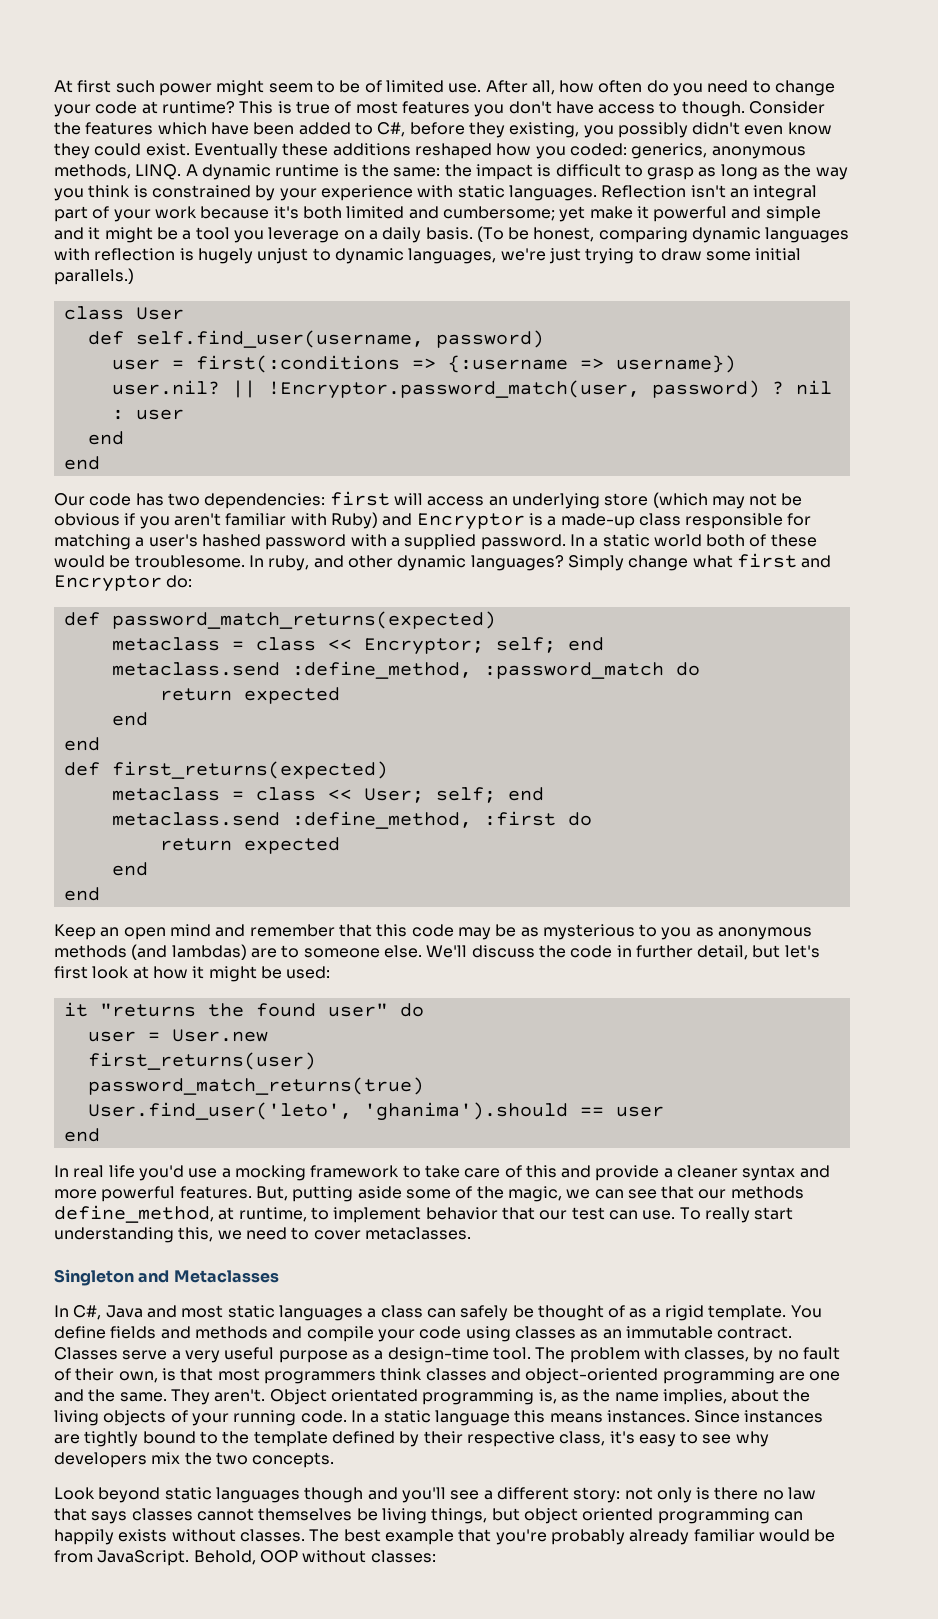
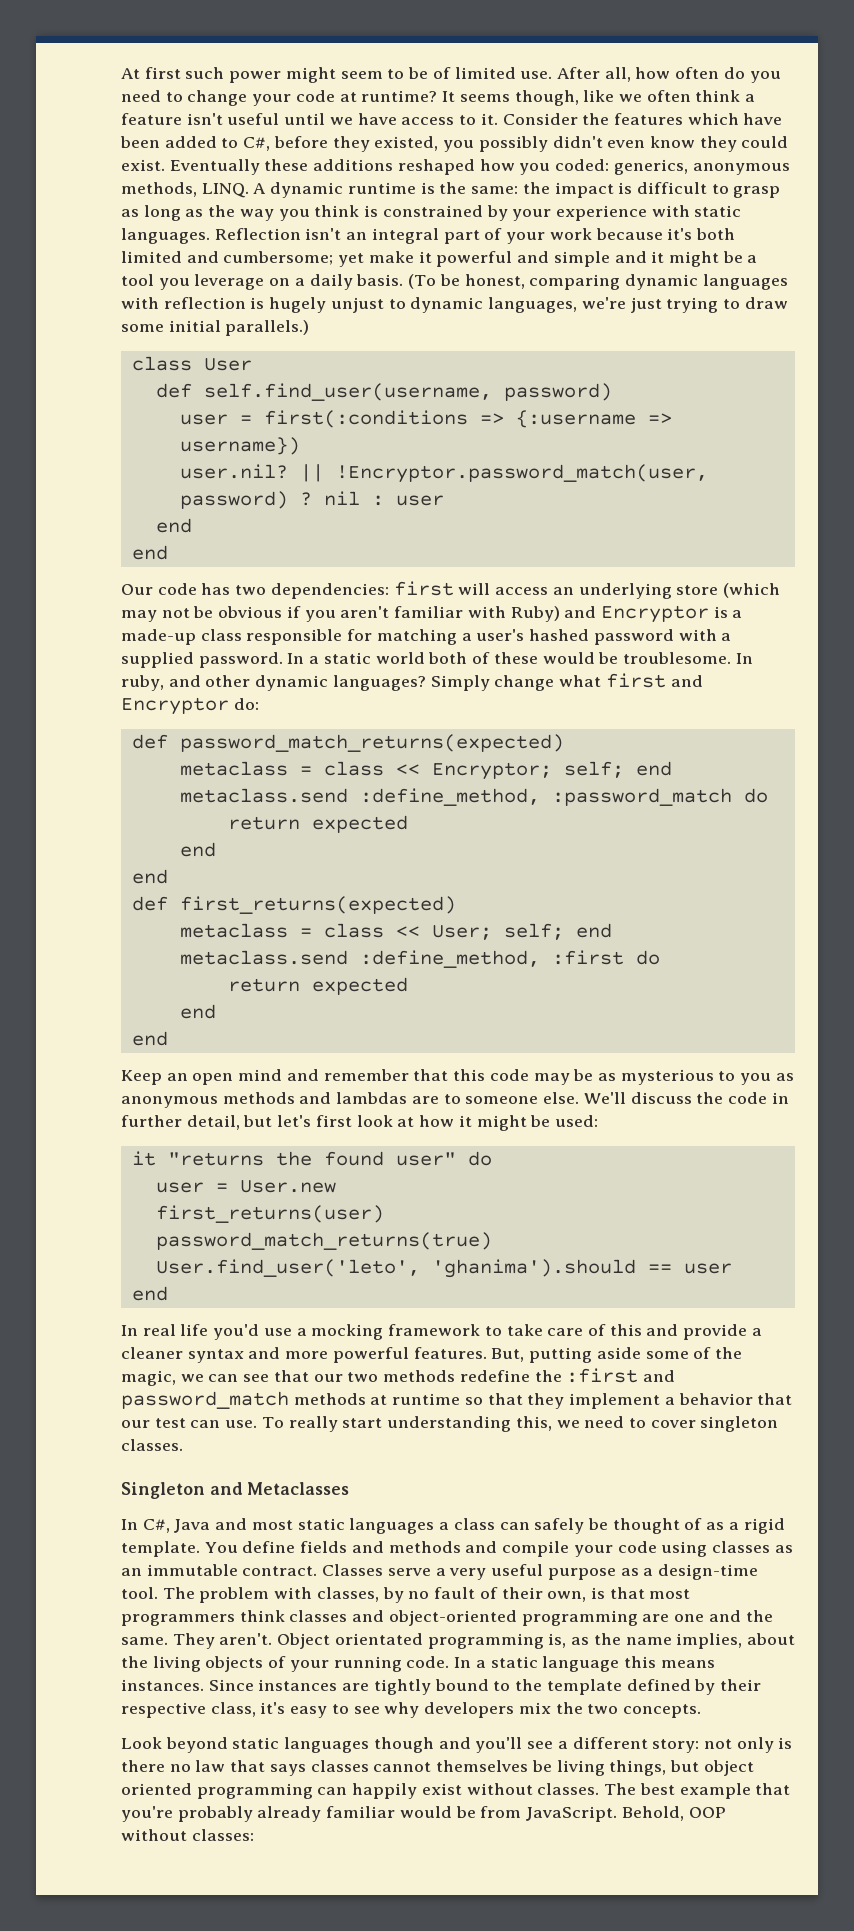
- This is true of most features you don't have access to though.
+ It seems though, like we often think a feature isn't useful until we have access to it.
- Consider the features which have been added to C#, before they existing, you possibly didn't even know they could exist.
+ Consider the features which have been added to C#, before they existed, you possibly didn't even know they could exist.
- Keep an open mind and remember that this code may be as mysterious to you as anonymous methods (and lambdas) are to someone else.
+ Keep an open mind and remember that this code may be as mysterious to you as anonymous methods and lambdas are to someone else.
- But, putting aside some of the magic, we can see that our methods define_method, at runtime, to implement behavior that our test can use.
+ But, putting aside some of the magic, we can see that our two methods redefine the :first and password_match methods at runtime so that they implement a behavior that our test can use.
- To really start understanding this, we need to cover metaclasses.
+ To really start understanding this, we need to cover singleton classes.
- Look beyond static languages though and you'll see a different story: not only is there no law that says classes cannot themselves be living things, but object oriented programming can happily exists without classes.
+ Look beyond static languages though and you'll see a different story: not only is there no law that says classes cannot themselves be living things, but object oriented programming can happily exist without classes.

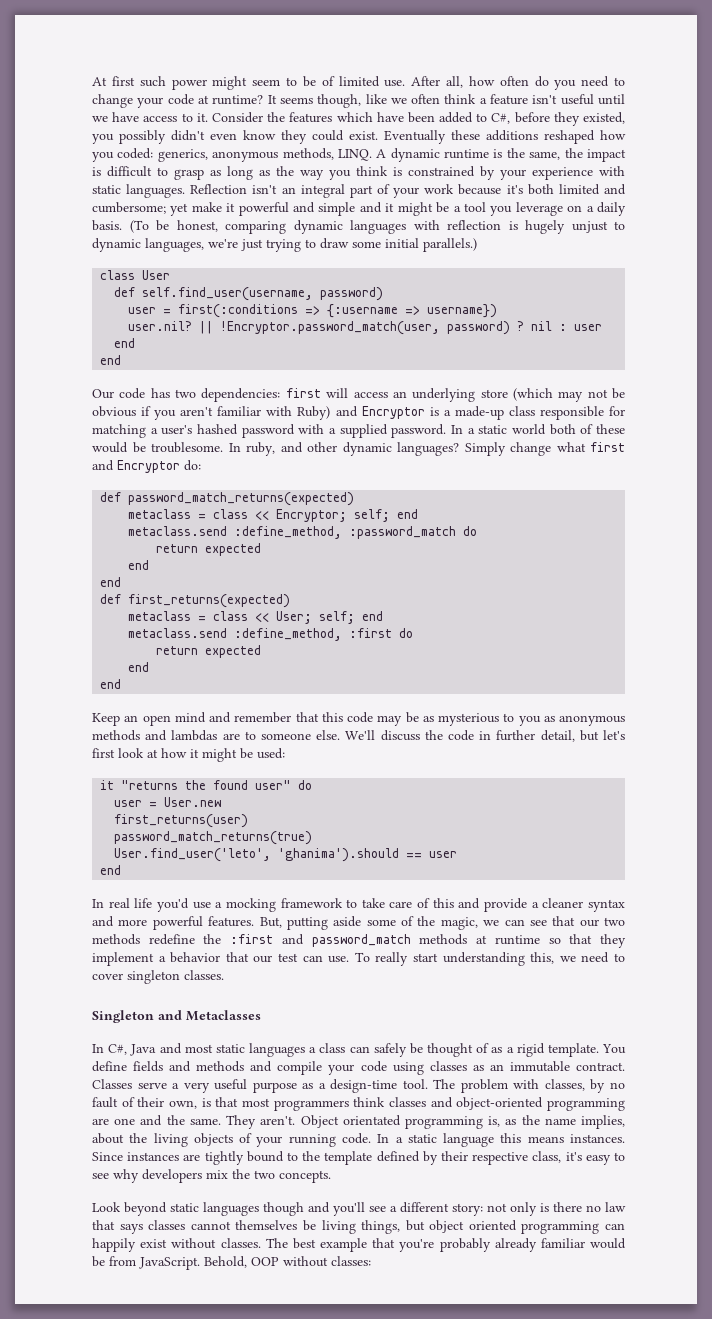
- A dynamic runtime is the same: the impact is difficult to grasp as long as the way you think is constrained by your experience with static languages.
+ A dynamic runtime is the same, the impact is difficult to grasp as long as the way you think is constrained by your experience with static languages.

